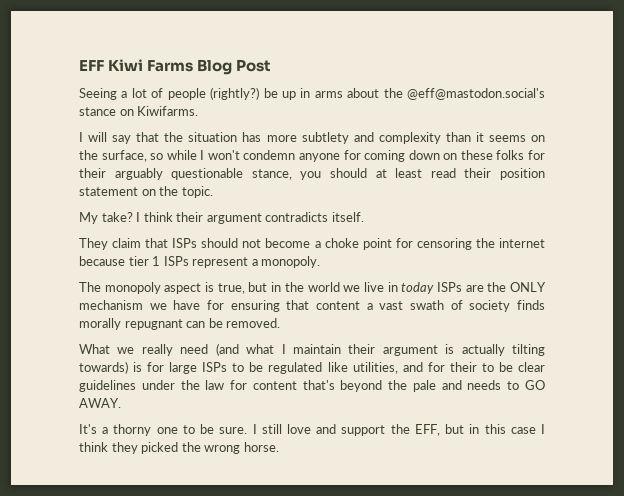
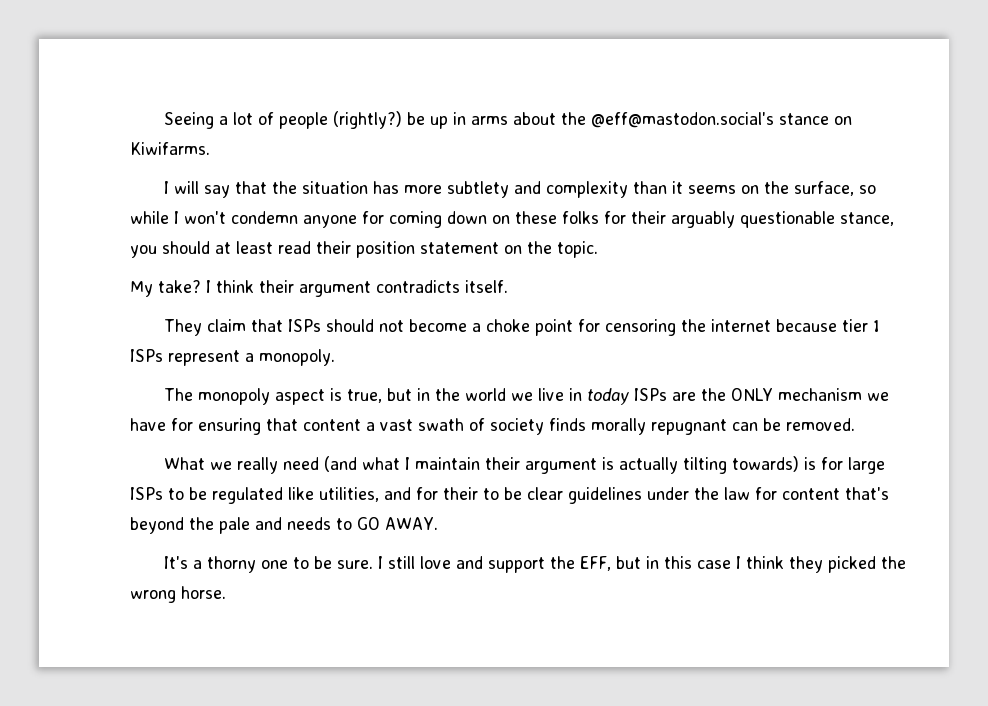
- EFF Kiwi Farms Blog Post

